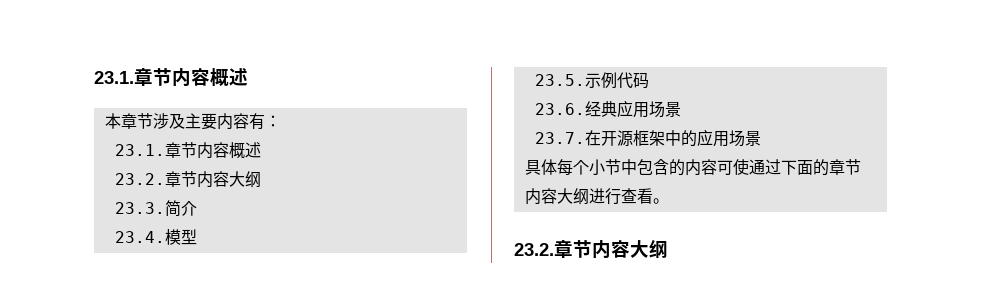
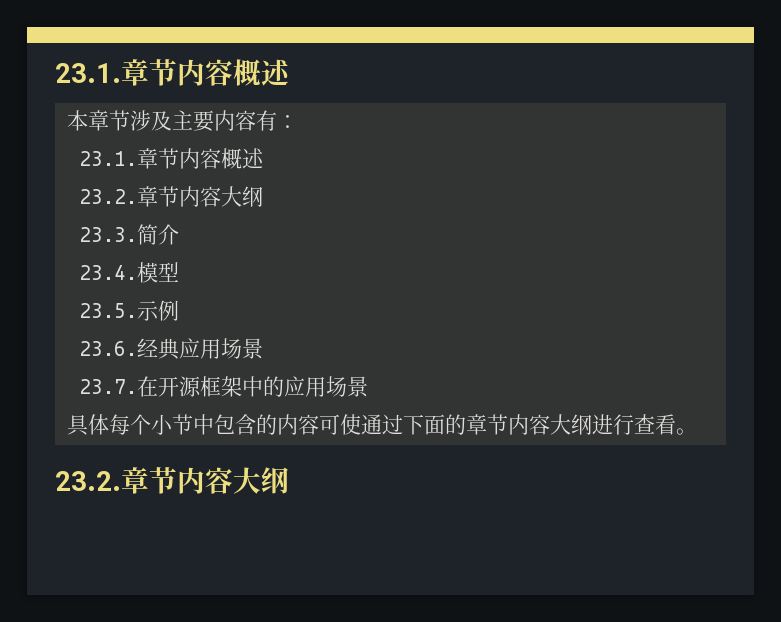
- 23.5.示例代码
+ 23.5.示例

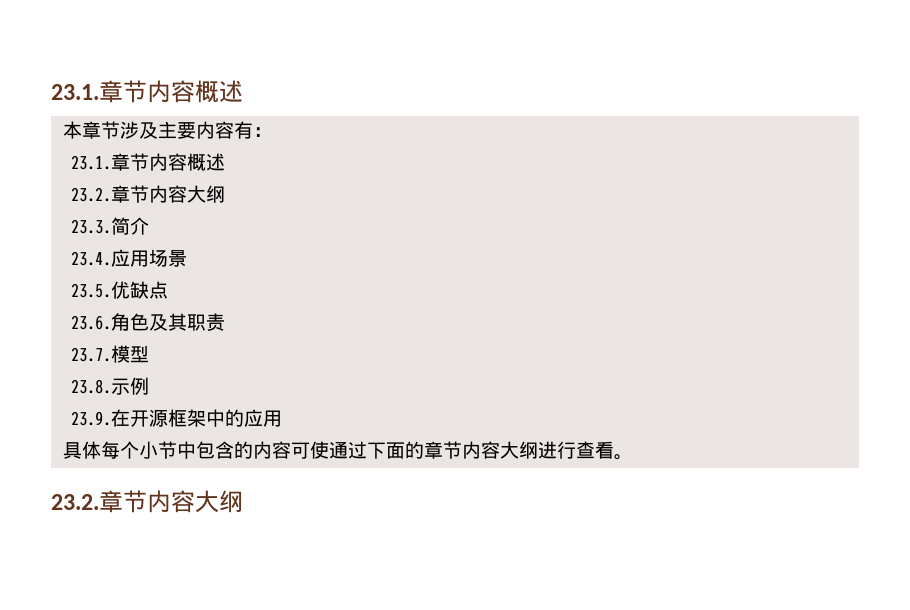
- 23.4.模型
- 23.5.示例
- 23.6.经典应用场景
- 23.7.在开源框架中的应用场景
+ 23.4.应用场景
+ 23.5.优缺点
+ 23.6.角色及其职责
+ 23.7.模型
+ 23.8.示例
+ 23.9.在开源框架中的应用

